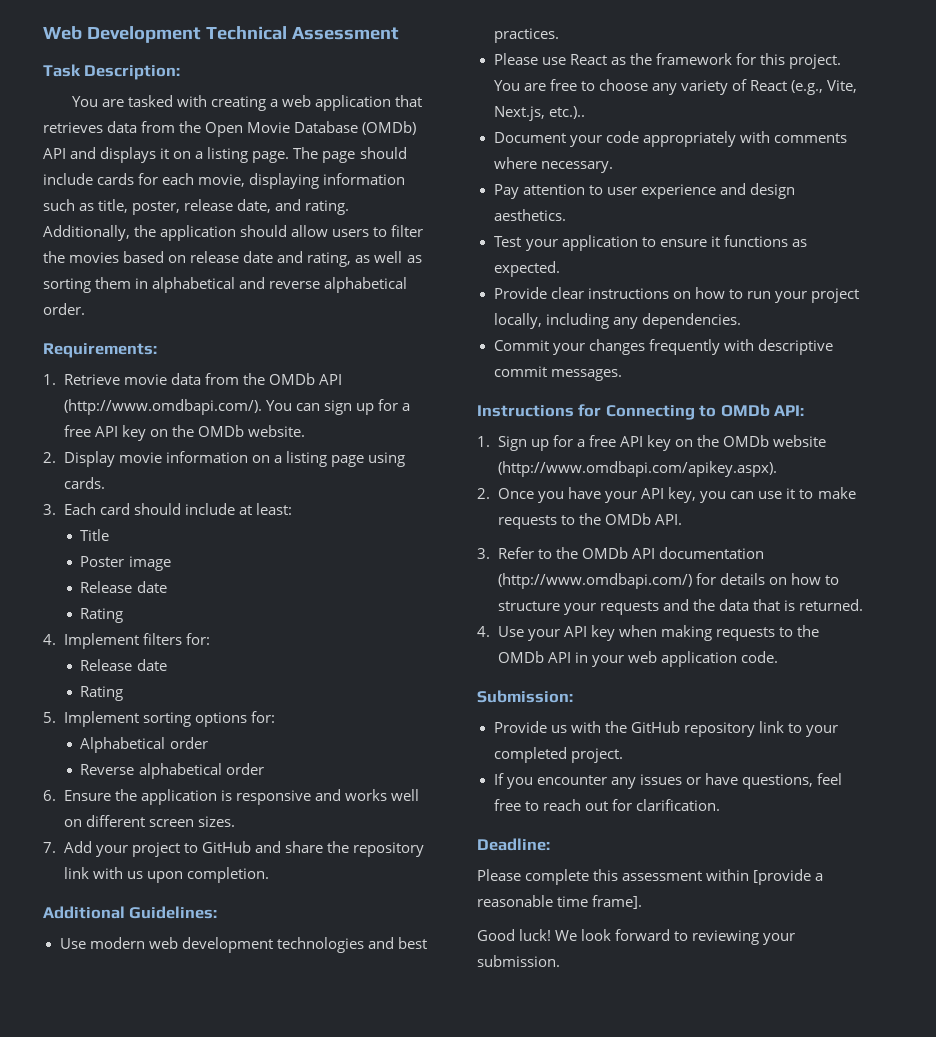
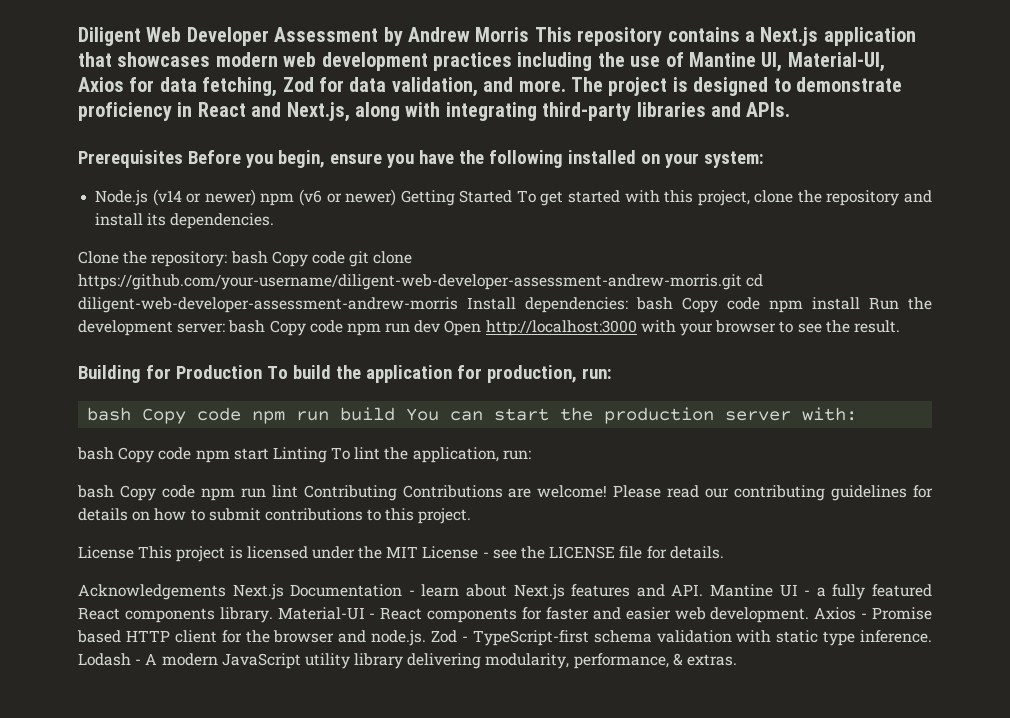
- Web Development Technical Assessment
- Task Description:
- You are tasked with creating a web application that retrieves data from the Open Movie Database (OMDb) API and displays it on a listing page. The page should include cards for each movie, displaying information such as title, poster, release date, and rating. Additionally, the application should allow users to filter the movies based on release date and rating, as well as sorting them in alphabetical and reverse alphabetical order.
- Requirements:
- 1. Retrieve movie data from the OMDb API (http://www.omdbapi.com/). You can sign up for a free API key on the OMDb website.
- 2. Display movie information on a listing page using cards.
- 3. Each card should include at least:
- Title
- Poster image
- Release date
- Rating
- 4. Implement filters for:
- Release date
- Rating
- 5. Implement sorting options for:
- Alphabetical order
- Reverse alphabetical order
- 6. Ensure the application is responsive and works well on different screen sizes.
- 7. Add your project to GitHub and share the repository link with us upon completion.
- Additional Guidelines:
- Use modern web development technologies and best practices.
- Please use React as the framework for this project. You are free to choose any variety of React (e.g., Vite, Next.js, etc.)..
- Document your code appropriately with comments where necessary.
- Pay attention to user experience and design aesthetics.
- Test your application to ensure it functions as expected.
- Provide clear instructions on how to run your project locally, including any dependencies.
- Commit your changes frequently with descriptive commit messages.
- Instructions for Connecting to OMDb API:
- 1. Sign up for a free API key on the OMDb website (http://www.omdbapi.com/apikey.aspx).
- 2. Once you have your API key, you can use it to make requests to the OMDb API.
- 3. Refer to the OMDb API documentation (http://www.omdbapi.com/) for details on how to structure your requests and the data that is returned.
- 4. Use your API key when making requests to the OMDb API in your web application code.
- Submission:
- Provide us with the GitHub repository link to your completed project.
- If you encounter any issues or have questions, feel free to reach out for clarification.
- Deadline:
- Please complete this assessment within [provide a reasonable time frame].
- Good luck! We look forward to reviewing your submission.
+ Diligent Web Developer Assessment by Andrew Morris This repository contains a Next.js application that showcases modern web development practices including the use of Mantine UI, Material-UI, Axios for data fetching, Zod for data validation, and more. The project is designed to demonstrate proficiency in React and Next.js, along with integrating third-party libraries and APIs.
+ Prerequisites Before you begin, ensure you have the following installed on your system:
+ Node.js (v14 or newer) npm (v6 or newer) Getting Started To get started with this project, clone the repository and install its dependencies.
+ Clone the repository: bash Copy code git clone https://github.com/your-username/diligent-web-developer-assessment-andrew-morris.git cd diligent-web-developer-assessment-andrew-morris Install dependencies: bash Copy code npm install Run the development server: bash Copy code npm run dev Open http://localhost:3000 with your browser to see the result.
+ Building for Production To build the application for production, run:
+ bash Copy code npm run build You can start the production server with:
+ bash Copy code npm start Linting To lint the application, run:
+ bash Copy code npm run lint Contributing Contributions are welcome! Please read our contributing guidelines for details on how to submit contributions to this project.
+ License This project is licensed under the MIT License - see the LICENSE file for details.
+ Acknowledgements Next.js Documentation - learn about Next.js features and API. Mantine UI - a fully featured React components library. Material-UI - React components for faster and easier web development. Axios - Promise based HTTP client for the browser and node.js. Zod - TypeScript-first schema validation with static type inference. Lodash - A modern JavaScript utility library delivering modularity, performance, & extras.

